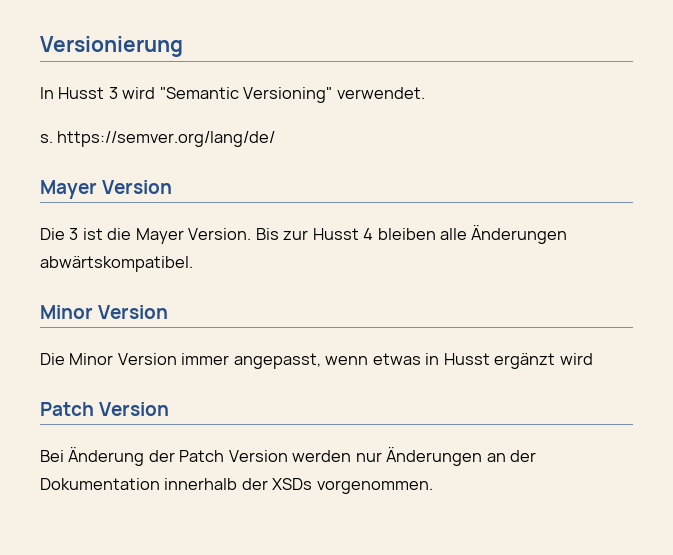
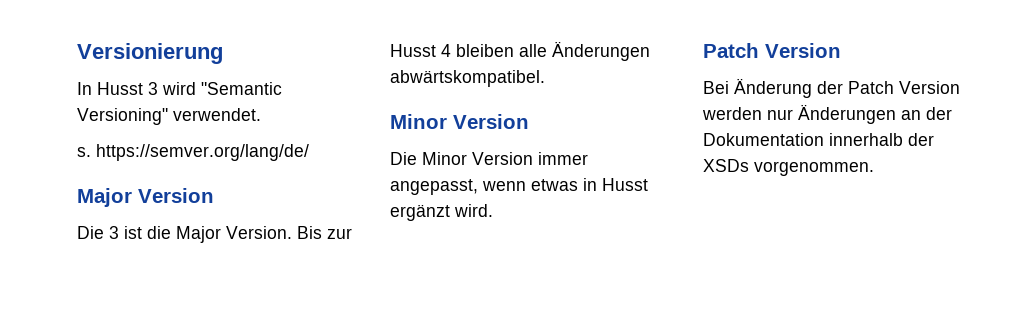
- Mayer Version
+ Major Version
- Die 3 ist die Mayer Version.
+ Die 3 ist die Major Version.
- Die Minor Version immer angepasst, wenn etwas in Husst ergänzt wird
+ Die Minor Version immer angepasst, wenn etwas in Husst ergänzt wird.

